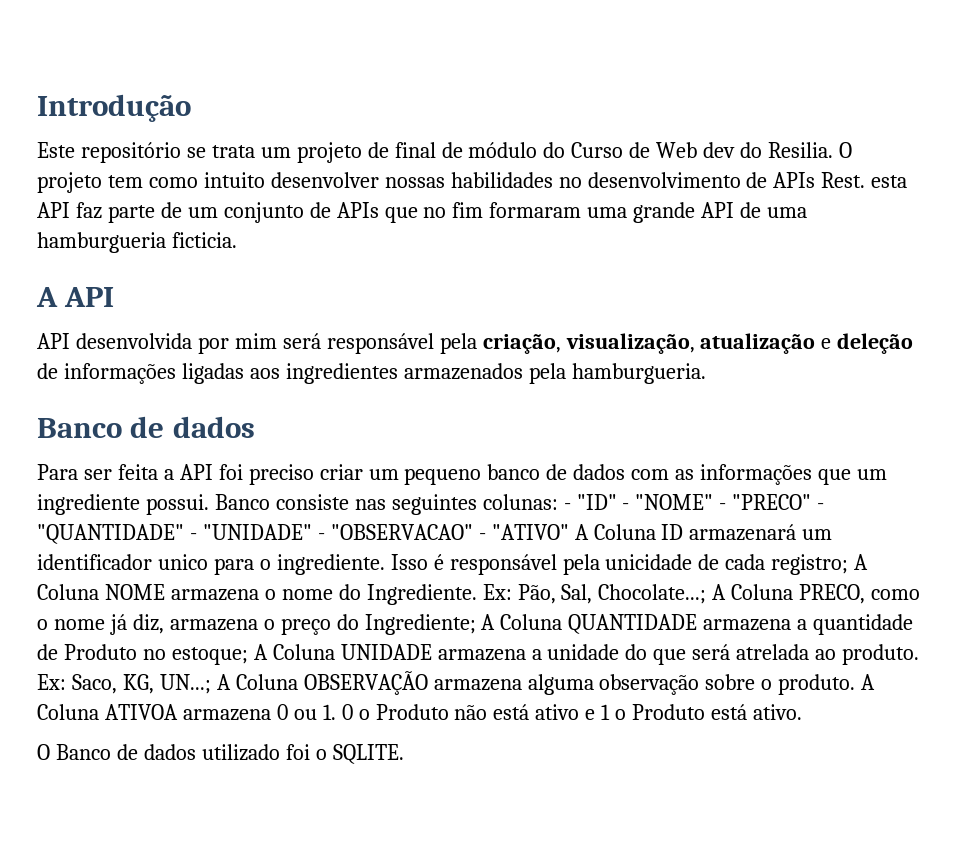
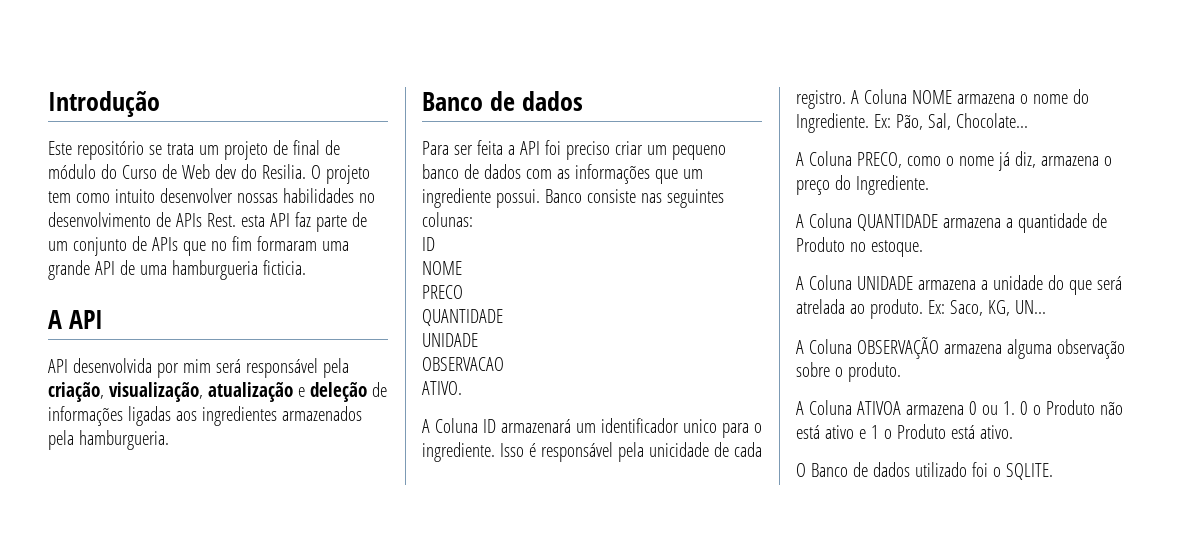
- Banco consiste nas seguintes colunas: - "ID" - "NOME" - "PRECO" - "QUANTIDADE" - "UNIDADE" - "OBSERVACAO" - "ATIVO" A Coluna ID armazenará um identificador unico para o ingrediente.
+ Banco consiste nas seguintes colunas:
+ ID
+ NOME
+ PRECO
+ QUANTIDADE
+ UNIDADE
+ OBSERVACAO
+ ATIVO.
+ A Coluna ID armazenará um identificador unico para o ingrediente.
- Isso é responsável pela unicidade de cada registro; A Coluna NOME armazena o nome do Ingrediente.
+ Isso é responsável pela unicidade de cada registro. A Coluna NOME armazena o nome do Ingrediente.
- Ex: Pão, Sal, Chocolate...; A Coluna PRECO, como o nome já diz, armazena o preço do Ingrediente; A Coluna QUANTIDADE armazena a quantidade de Produto no estoque; A Coluna UNIDADE armazena a unidade do que será atrelada ao produto.
+ Ex: Pão, Sal, Chocolate...
+ A Coluna PRECO, como o nome já diz, armazena o preço do Ingrediente.
+ A Coluna QUANTIDADE armazena a quantidade de Produto no estoque.
+ A Coluna UNIDADE armazena a unidade do que será atrelada ao produto.
- Ex: Saco, KG, UN...; A Coluna OBSERVAÇÃO armazena alguma observação sobre o produto. A Coluna ATIVOA armazena 0 ou 1. 0 o Produto não está ativo e 1 o Produto está ativo.
+ Ex: Saco, KG, UN...
+ A Coluna OBSERVAÇÃO armazena alguma observação sobre o produto.
+ A Coluna ATIVOA armazena 0 ou 1. 0 o Produto não está ativo e 1 o Produto está ativo.

